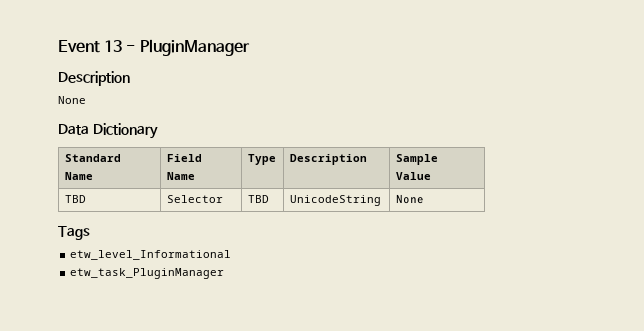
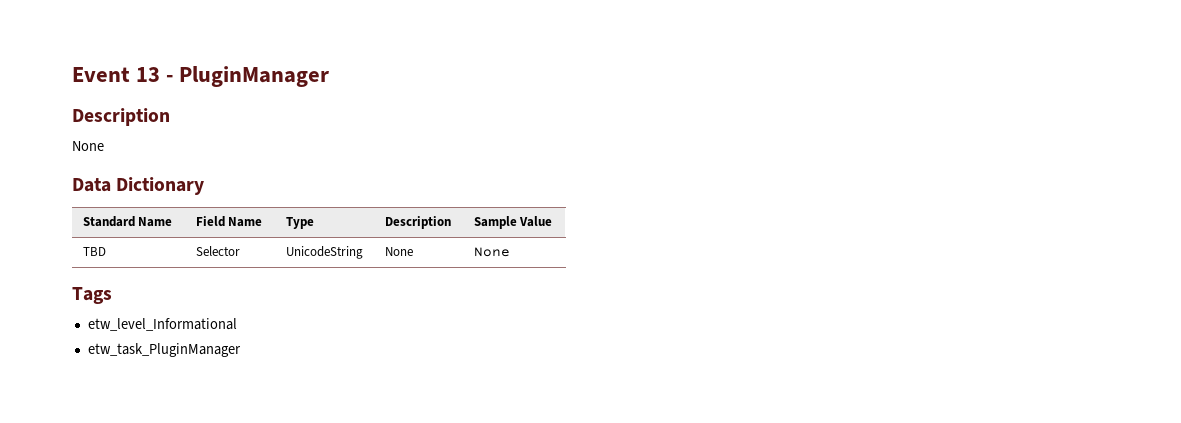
- TBD | Selector | TBD | UnicodeString | None
+ TBD | Selector | UnicodeString | None | None

